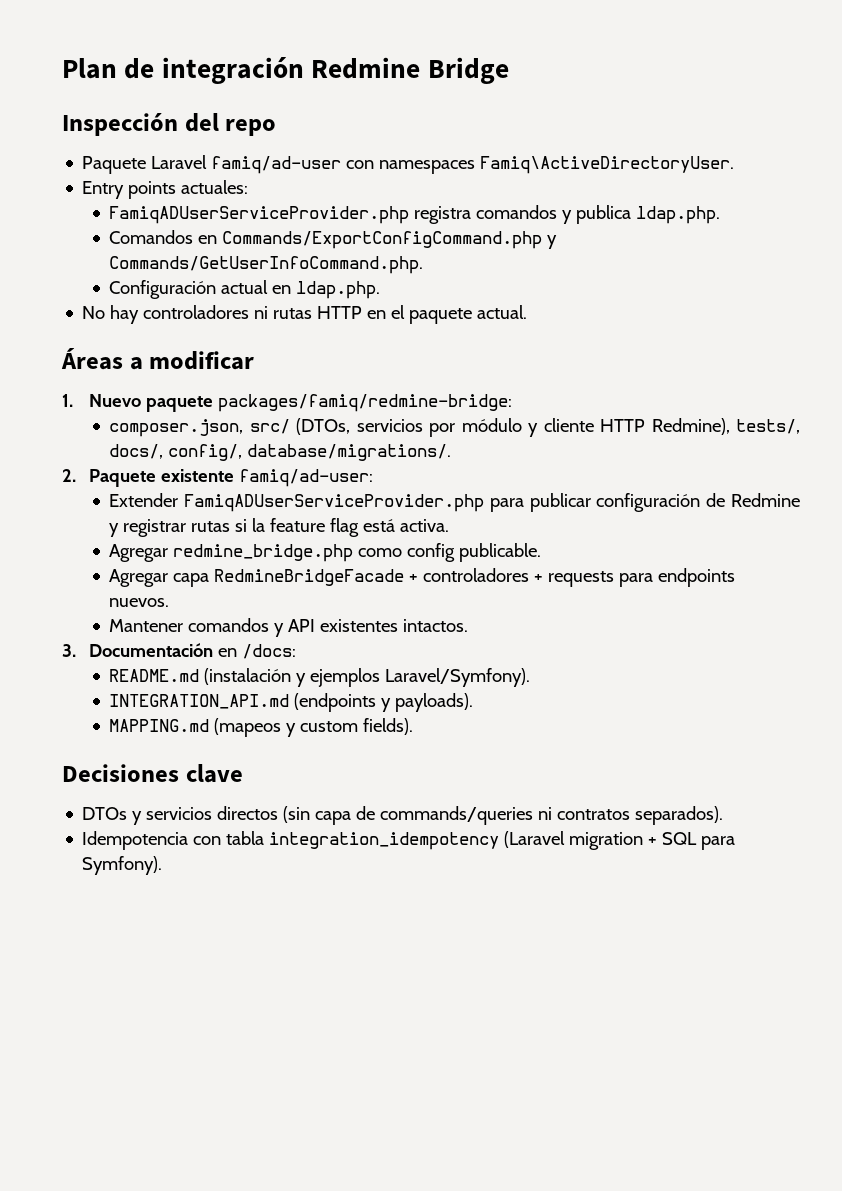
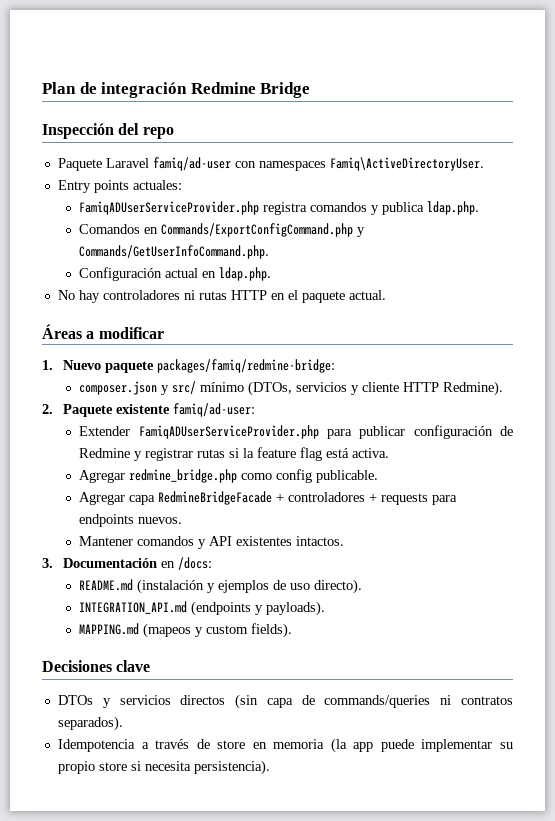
- composer.json, src/ (DTOs, servicios por módulo y cliente HTTP Redmine), tests/, docs/, config/, database/migrations/.
+ composer.json y src/ mínimo (DTOs, servicios y cliente HTTP Redmine).
- README.md (instalación y ejemplos Laravel/Symfony).
+ README.md (instalación y ejemplos de uso directo).
- Idempotencia con tabla integration_idempotency (Laravel migration + SQL para Symfony).
+ Idempotencia a través de store en memoria (la app puede implementar su propio store si necesita persistencia).

